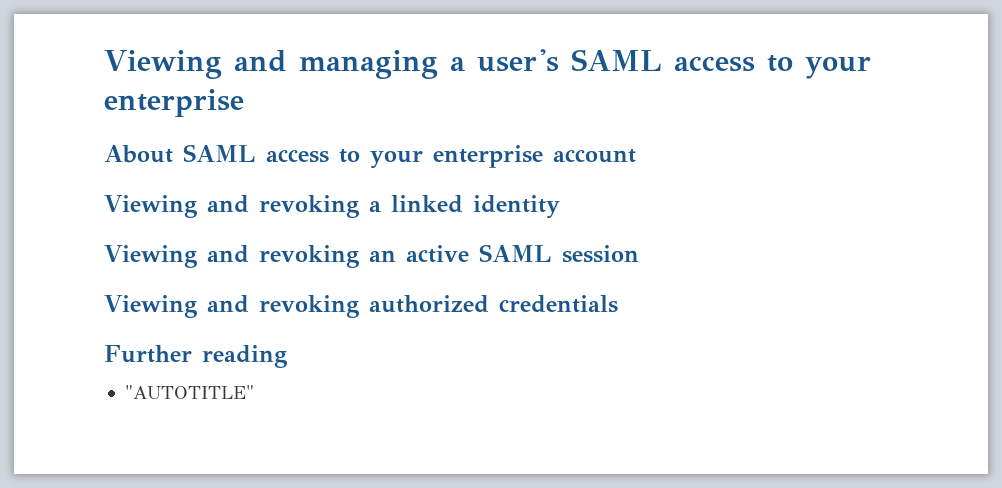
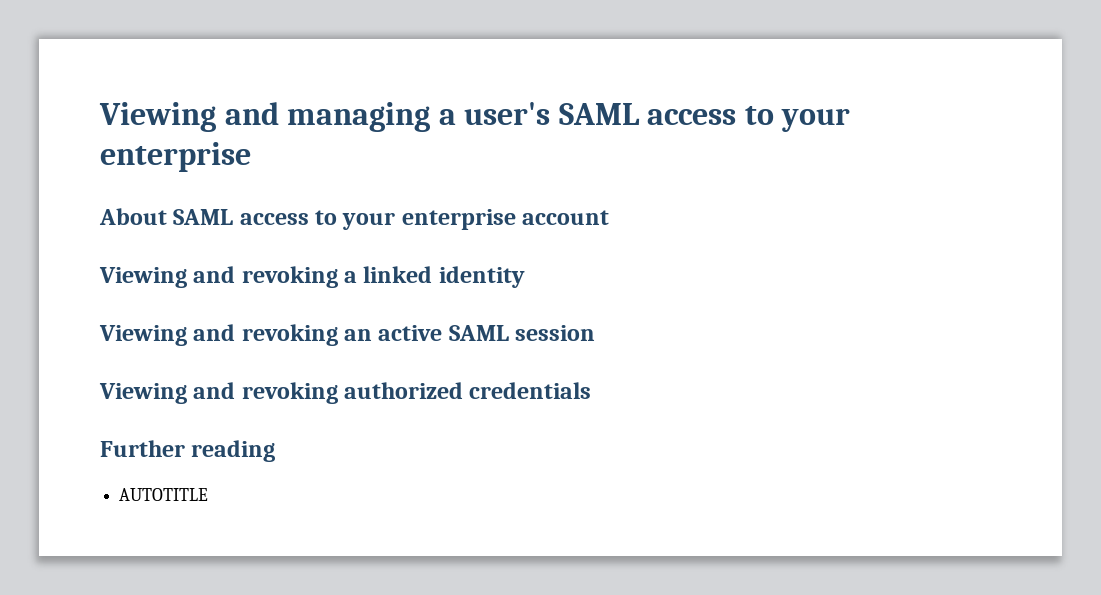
- "AUTOTITLE"
+ AUTOTITLE

